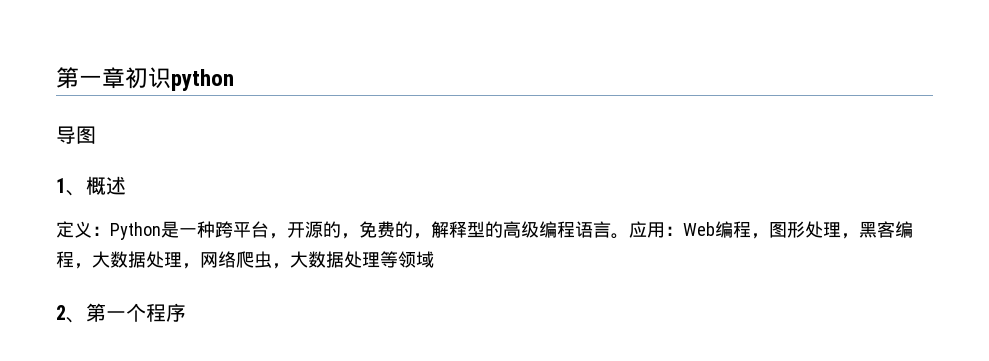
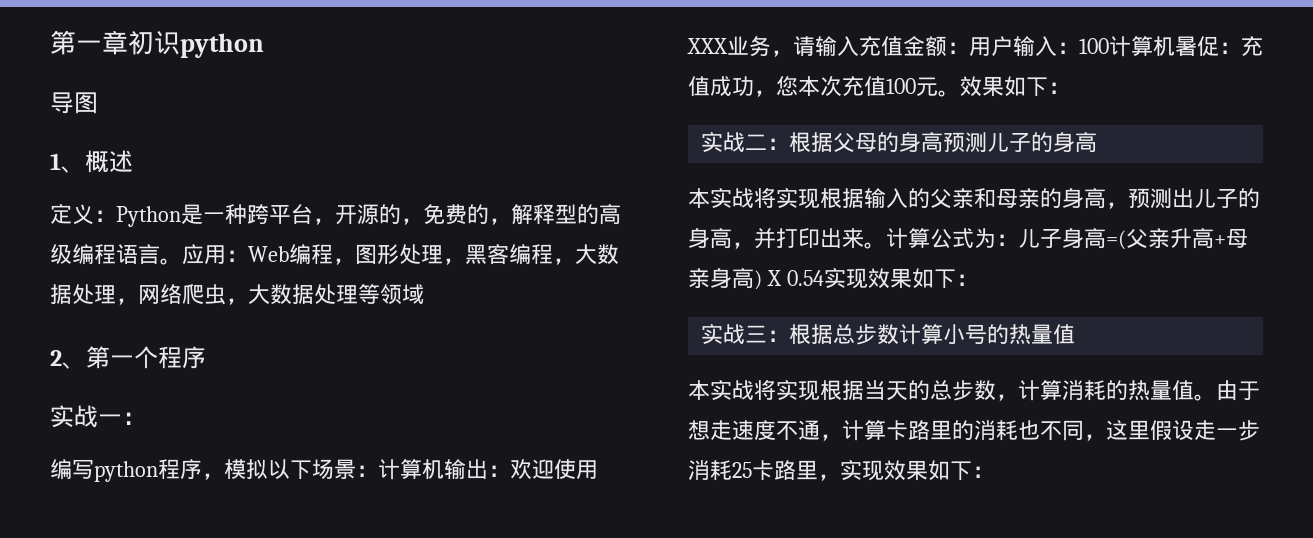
+ 实战一：
+ 编写python程序，模拟以下场景：计算机输出：欢迎使用XXX业务，请输入充值金额：用户输入：100计算机暑促：充值成功，您本次充值100元。效果如下：
+ 实战二：根据父母的身高预测儿子的身高
+ 本实战将实现根据输入的父亲和母亲的身高，预测出儿子的身高，并打印出来。计算公式为：儿子身高=(父亲升高+母亲身高) X 0.54实现效果如下：
+ 实战三：根据总步数计算小号的热量值
+ 本实战将实现根据当天的总步数，计算消耗的热量值。由于想走速度不通，计算卡路里的消耗也不同，这里假设走一步消耗25卡路里，实现效果如下：

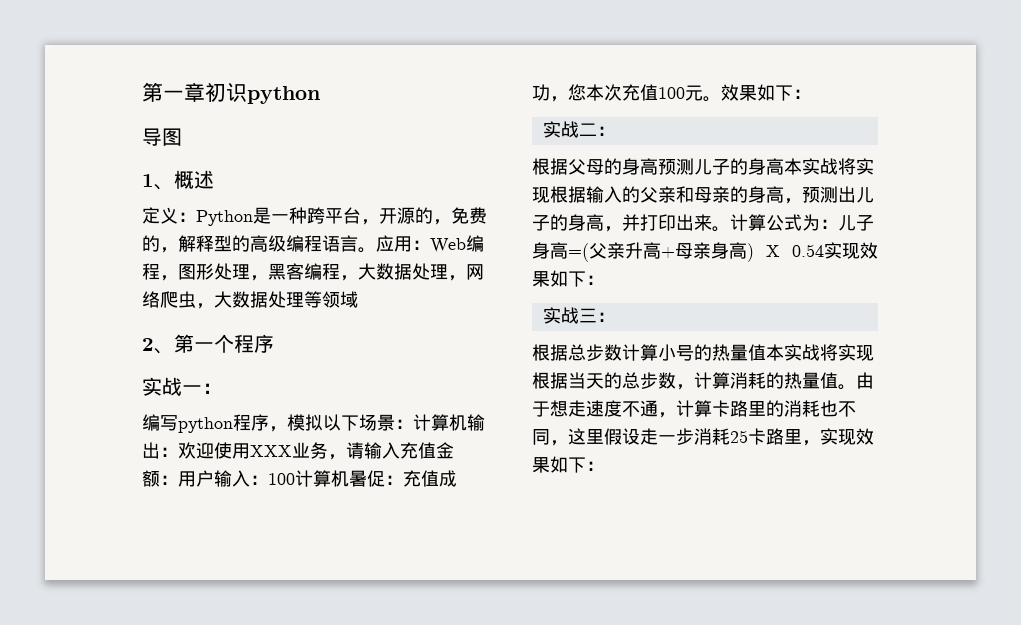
- 实战二：根据父母的身高预测儿子的身高
- 本实战将实现根据输入的父亲和母亲的身高，预测出儿子的身高，并打印出来。
+ 实战二：
+ 根据父母的身高预测儿子的身高本实战将实现根据输入的父亲和母亲的身高，预测出儿子的身高，并打印出来。
- 实战三：根据总步数计算小号的热量值
- 本实战将实现根据当天的总步数，计算消耗的热量值。
+ 实战三：
+ 根据总步数计算小号的热量值本实战将实现根据当天的总步数，计算消耗的热量值。

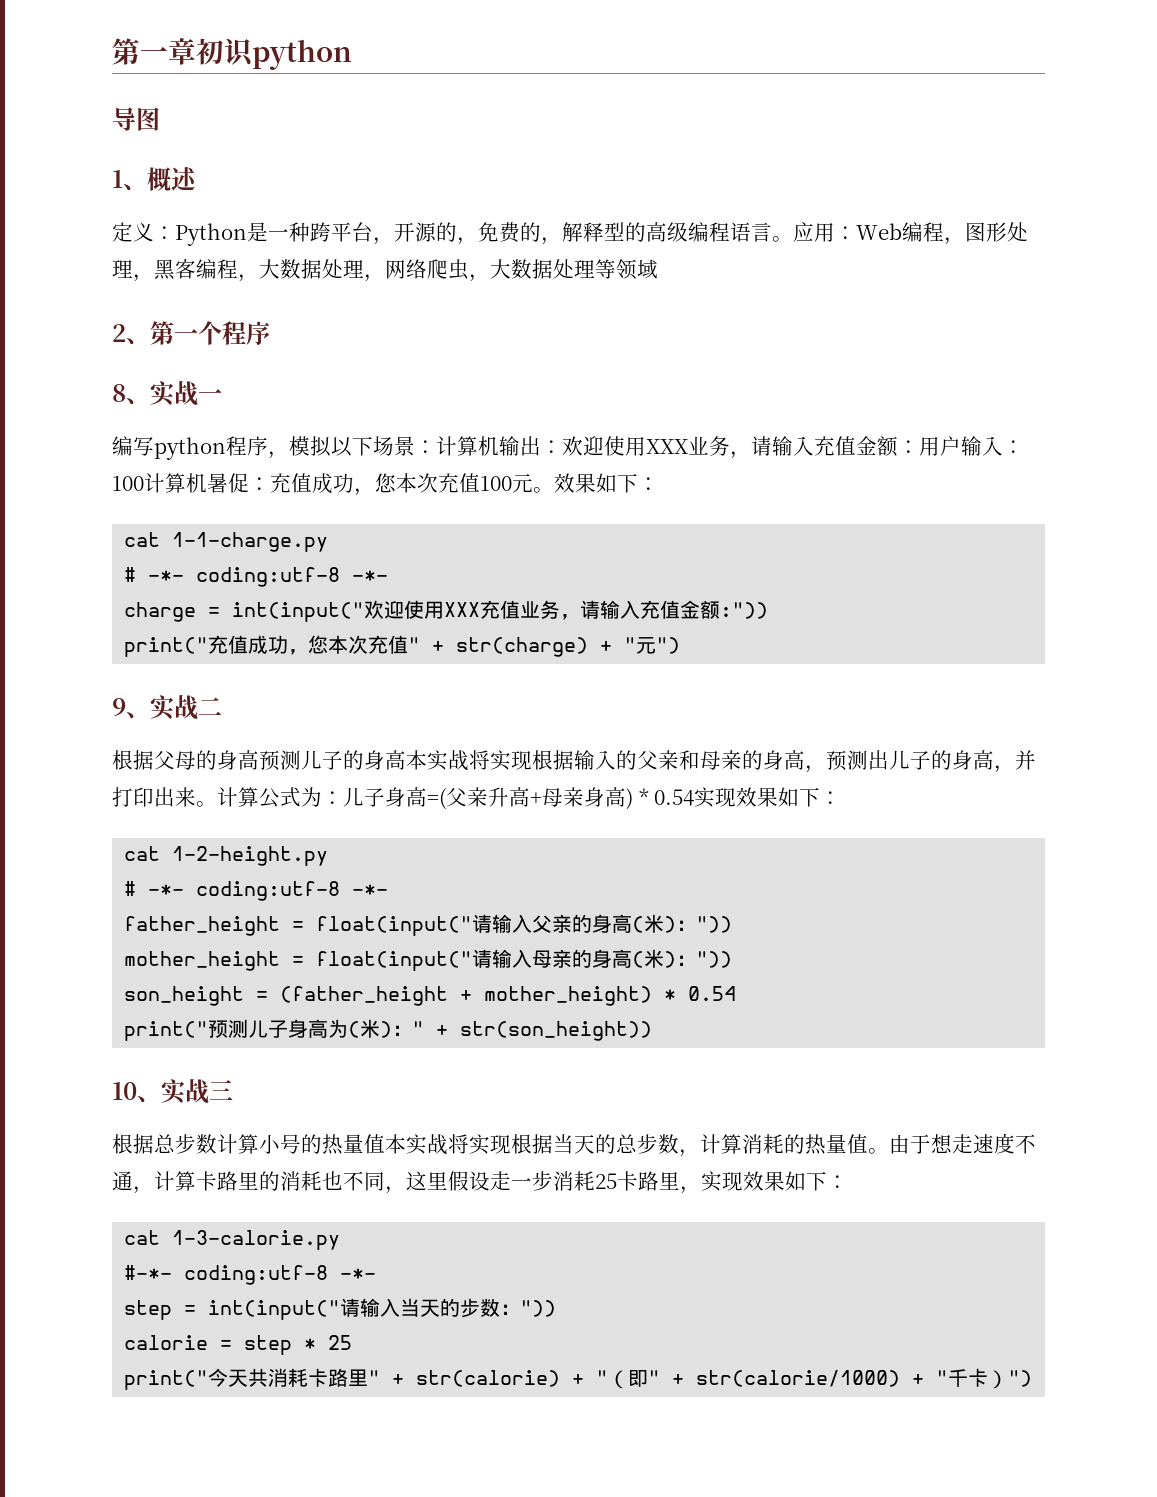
- 实战一：
+ 8、实战一
- 实战二：
+ cat 1-1-charge.py
+ # -*- coding:utf-8 -*-
+ charge = int(input("欢迎使用XXX充值业务，请输入充值金额:"))
+ print("充值成功，您本次充值" + str(charge) + "元")
+ 9、实战二
- 计算公式为：儿子身高=(父亲升高+母亲身高) X 0.54实现效果如下：
+ 计算公式为：儿子身高=(父亲升高+母亲身高) * 0.54实现效果如下：
- 实战三：
+ cat 1-2-height.py
+ # -*- coding:utf-8 -*-
+ father_height = float(input("请输入父亲的身高(米)："))
+ mother_height = float(input("请输入母亲的身高(米)："))
+ son_height = (father_height + mother_height) * 0.54
+ print("预测儿子身高为(米)：" + str(son_height))
+ 10、实战三
+ cat 1-3-calorie.py
+ #-*- coding:utf-8 -*-
+ step = int(input("请输入当天的步数："))
+ calorie = step * 25
+ print("今天共消耗卡路里" + str(calorie) + "（即" + str(calorie/1000) + "千卡）")

